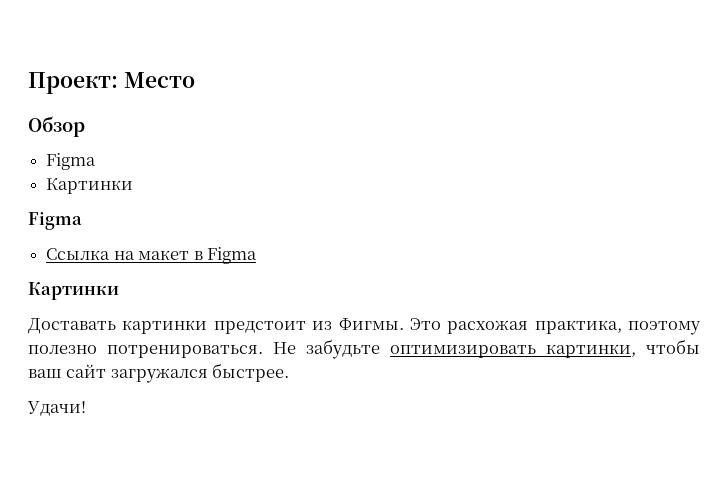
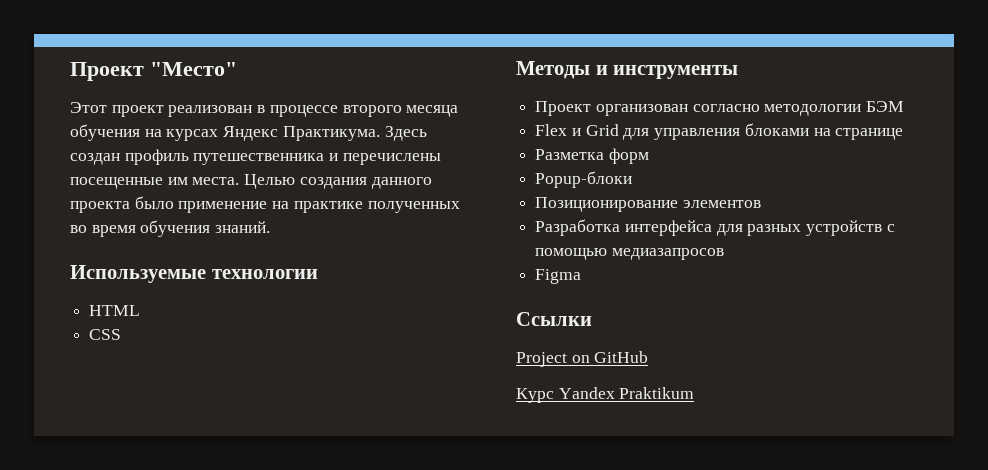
- Проект: Место
- Обзор
+ Проект "Место"
+ Этот проект реализован в процессе второго месяца обучения на курсах Яндекс Практикума. Здесь создан профиль путешественника и перечислены посещенные им места. Целью создания данного проекта было применение на практике полученных во время обучения знаний.
+ Используемые технологии
+ HTML
+ CSS
+ Методы и инструменты
+ Проект организован согласно методологии БЭМ
+ Flex и Grid для управления блоками на странице
+ Разметка форм
+ Popup-блоки
+ Позиционирование элементов
+ Разработка интерфейса для разных устройств с помощью медиазапросов
  Figma
- Картинки
- Figma
- Ссылка на макет в Figma
- Картинки
- Доставать картинки предстоит из Фигмы. Это расхожая практика, поэтому полезно потренироваться. Не забудьте оптимизировать картинки, чтобы ваш сайт загружался быстрее.
- Удачи!
+ Ссылки
+ Project on GitHub
+ Курс Yandex Praktikum

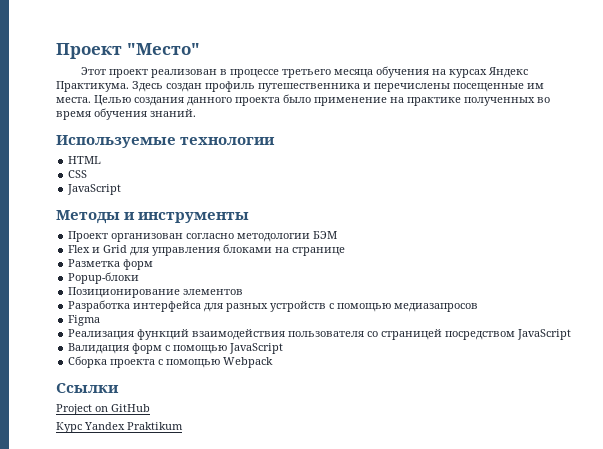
- Этот проект реализован в процессе второго месяца обучения на курсах Яндекс Практикума.
+ Этот проект реализован в процессе третьего месяца обучения на курсах Яндекс Практикума.
  CSS
+ JavaScript
+ Реализация функций взаимодействия пользователя со страницей посредством JavaScript
+ Валидация форм с помощью JavaScript
+ Сборка проекта с помощью Webpack

